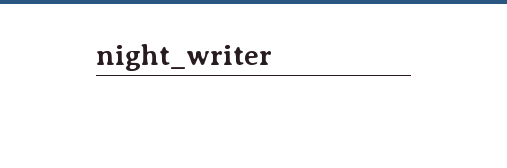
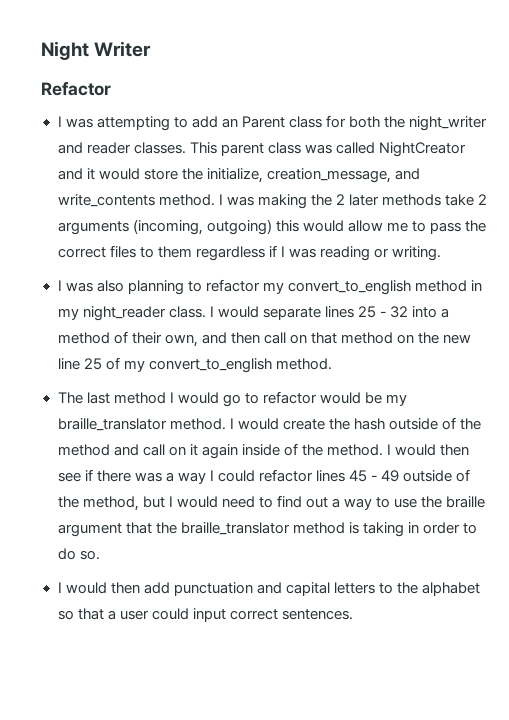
- night_writer
+ Night Writer
+ Refactor
+ I was attempting to add an Parent class for both the night_writer and reader classes. This parent class was called NightCreator and it would store the initialize, creation_message, and write_contents method. I was making the 2 later methods take 2 arguments (incoming, outgoing) this would allow me to pass the correct files to them regardless if I was reading or writing.
+ I was also planning to refactor my convert_to_english method in my night_reader class. I would separate lines 25 - 32 into a method of their own, and then call on that method on the new line 25 of my convert_to_english method.
+ The last method I would go to refactor would be my braille_translator method. I would create the hash outside of the method and call on it again inside of the method. I would then see if there was a way I could refactor lines 45 - 49 outside of the method, but I would need to find out a way to use the braille argument that the braille_translator method is taking in order to do so.
+ I would then add punctuation and capital letters to the alphabet so that a user could input correct sentences.

